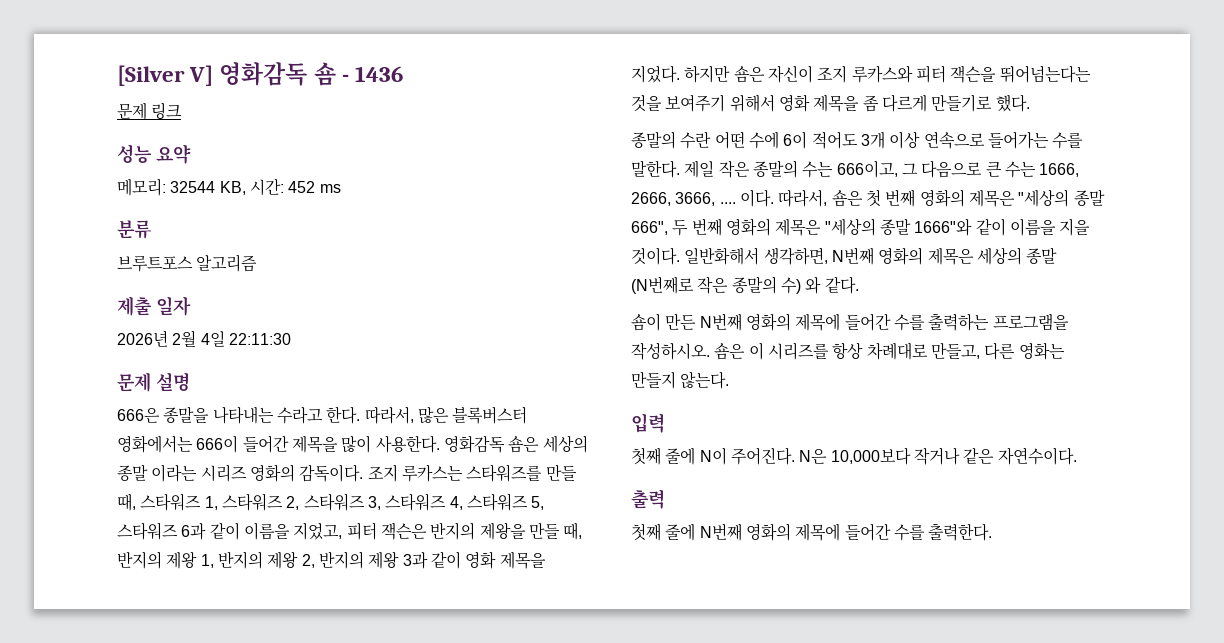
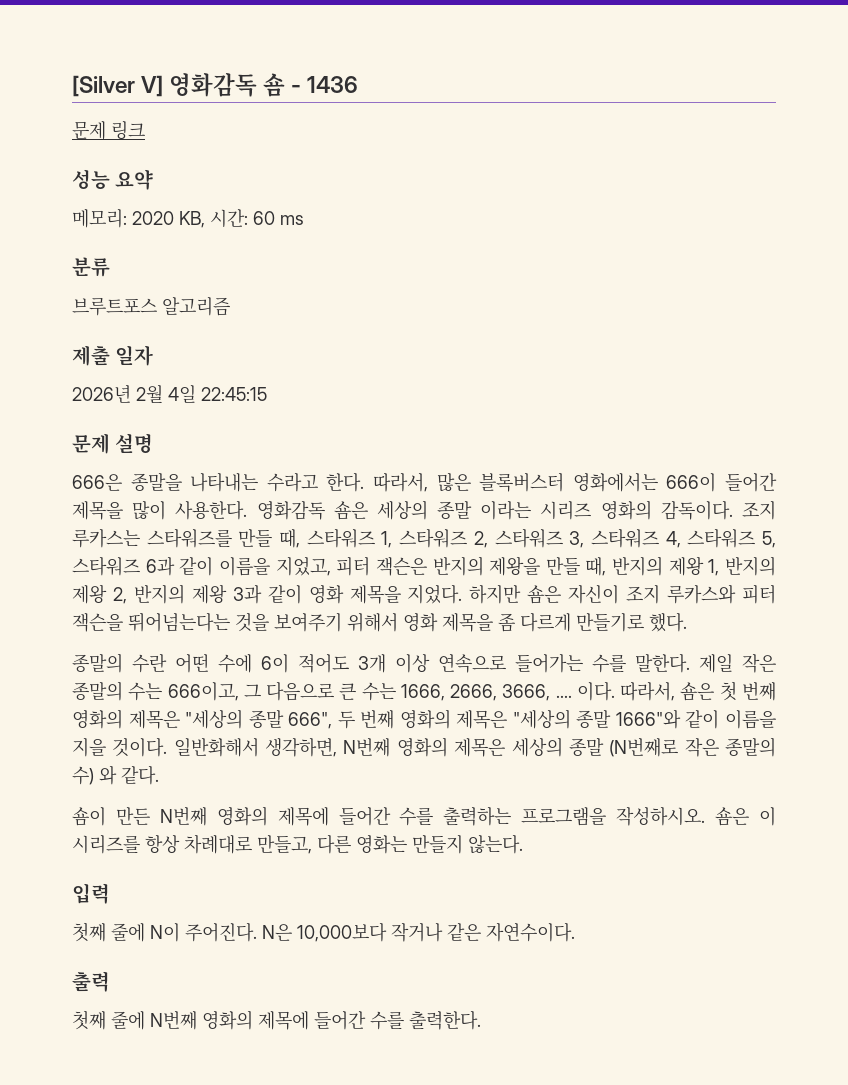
- 메모리: 32544 KB, 시간: 452 ms
+ 메모리: 2020 KB, 시간: 60 ms
- 2026년 2월 4일 22:11:30
+ 2026년 2월 4일 22:45:15

